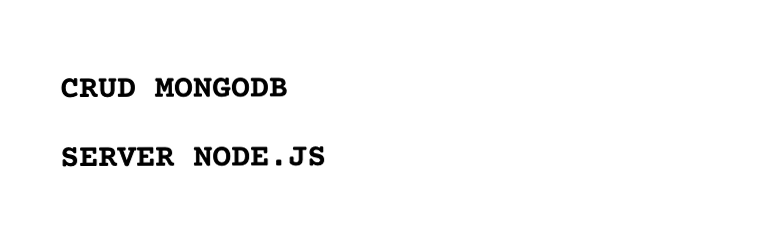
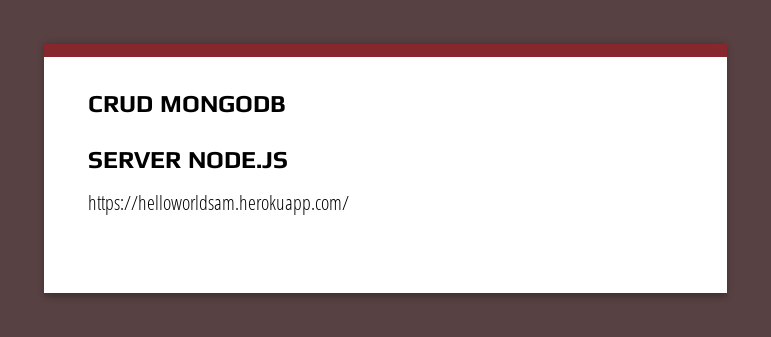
+ https://helloworldsam.herokuapp.com/

